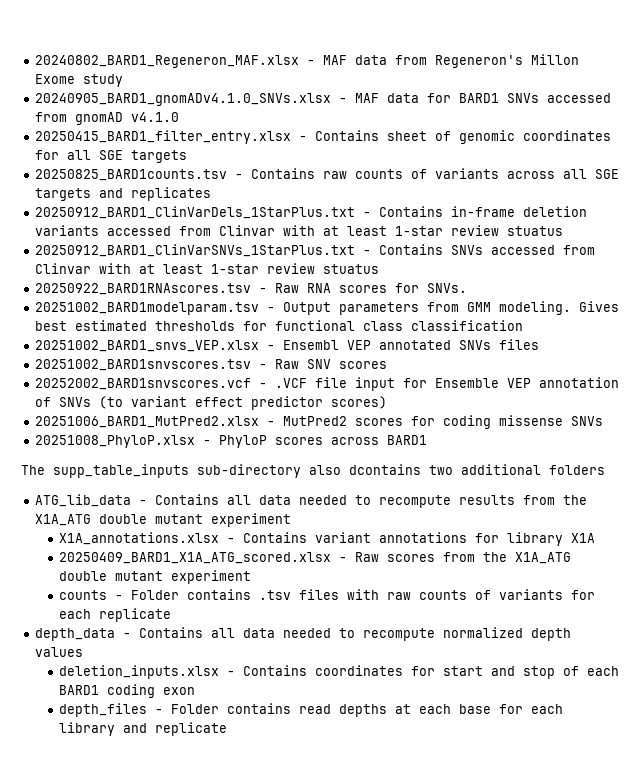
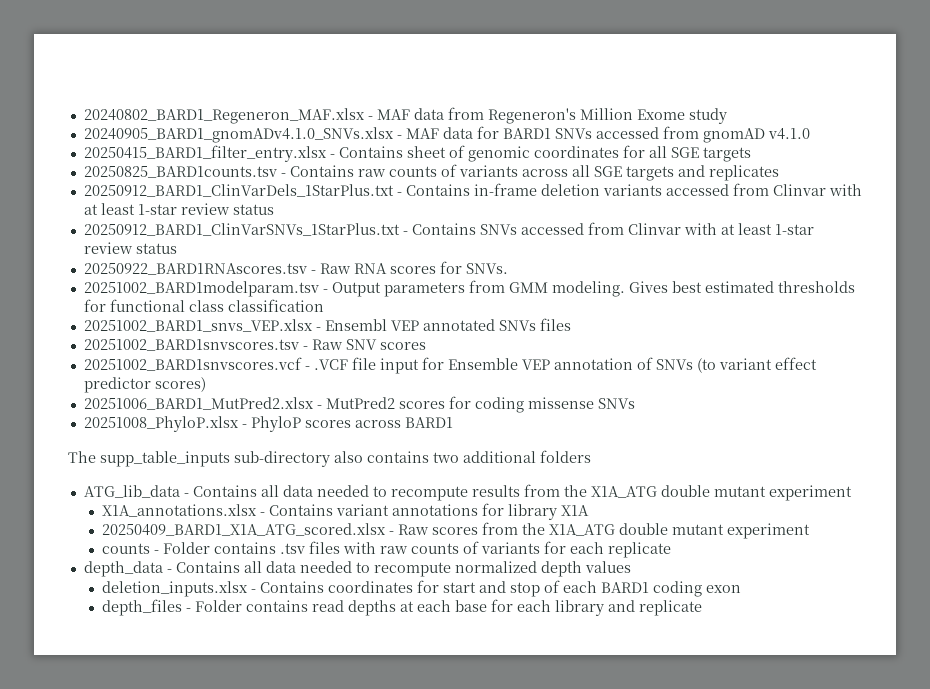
- 20240802_BARD1_Regeneron_MAF.xlsx - MAF data from Regeneron's Millon Exome study
+ 20240802_BARD1_Regeneron_MAF.xlsx - MAF data from Regeneron's Million Exome study
- 20250912_BARD1_ClinVarDels_1StarPlus.txt - Contains in-frame deletion variants accessed from Clinvar with at least 1-star review stuatus
+ 20250912_BARD1_ClinVarDels_1StarPlus.txt - Contains in-frame deletion variants accessed from Clinvar with at least 1-star review status
- 20250912_BARD1_ClinVarSNVs_1StarPlus.txt - Contains SNVs accessed from Clinvar with at least 1-star review stuatus
+ 20250912_BARD1_ClinVarSNVs_1StarPlus.txt - Contains SNVs accessed from Clinvar with at least 1-star review status
- 20252002_BARD1snvscores.vcf - .VCF file input for Ensemble VEP annotation of SNVs (to variant effect predictor scores)
+ 20251002_BARD1snvscores.vcf - .VCF file input for Ensemble VEP annotation of SNVs (to variant effect predictor scores)
- The supp_table_inputs sub-directory also dcontains two additional folders
+ The supp_table_inputs sub-directory also contains two additional folders

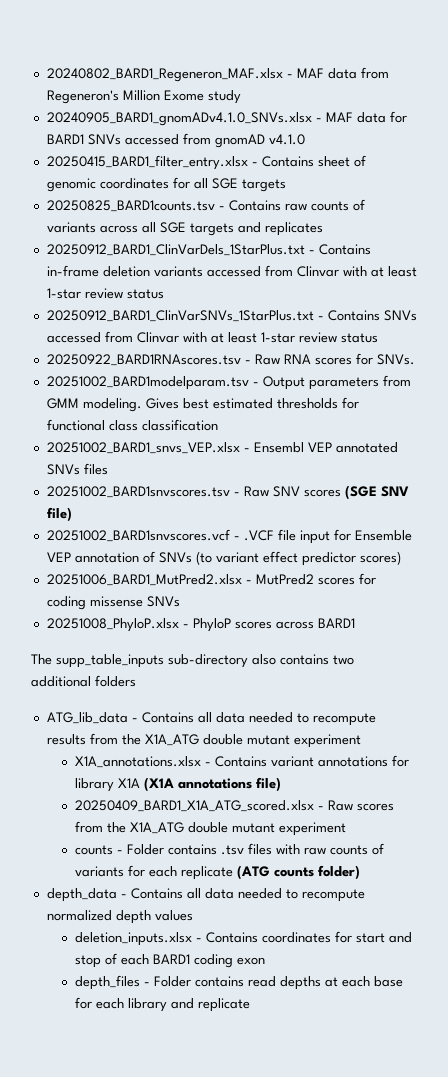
- 20251002_BARD1snvscores.tsv - Raw SNV scores
+ 20251002_BARD1snvscores.tsv - Raw SNV scores (SGE SNV file)
- X1A_annotations.xlsx - Contains variant annotations for library X1A
+ X1A_annotations.xlsx - Contains variant annotations for library X1A (X1A annotations file)
- counts - Folder contains .tsv files with raw counts of variants for each replicate
+ counts - Folder contains .tsv files with raw counts of variants for each replicate (ATG counts folder)

